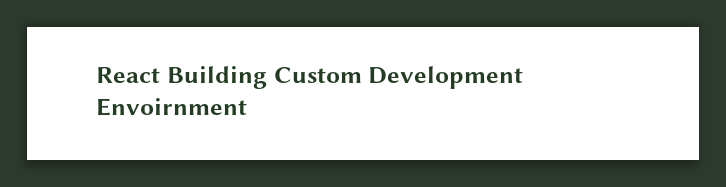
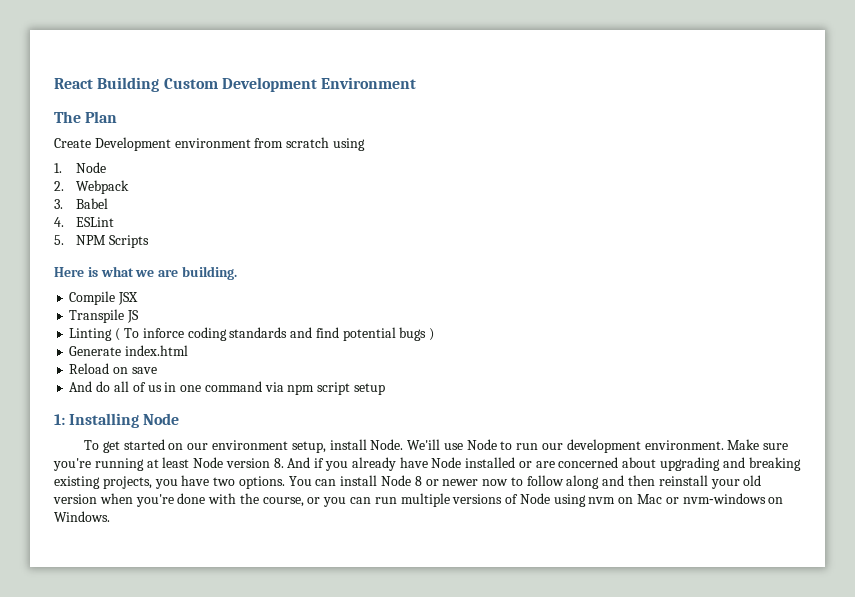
- React Building Custom Development Envoirnment
+ React Building Custom Development Environment
+ The Plan
+ Create Development environment from scratch using
+ 1. Node
+ 2. Webpack
+ 3. Babel
+ 4. ESLint
+ 5. NPM Scripts
+ Here is what we are building.
+ Compile JSX
+ Transpile JS
+ Linting ( To inforce coding standards and find potential bugs )
+ Generate index.html
+ Reload on save
+ And do all of us in one command via npm script setup
+ 1: Installing Node
+ To get started on our environment setup, install Node. We'ill use Node to run our development environment. Make sure you're running at least Node version 8. And if you already have Node installed or are concerned about upgrading and breaking existing projects, you have two options. You can install Node 8 or newer now to follow along and then reinstall your old version when you're done with the course, or you can run multiple versions of Node using nvm on Mac or nvm‑windows on Windows.

